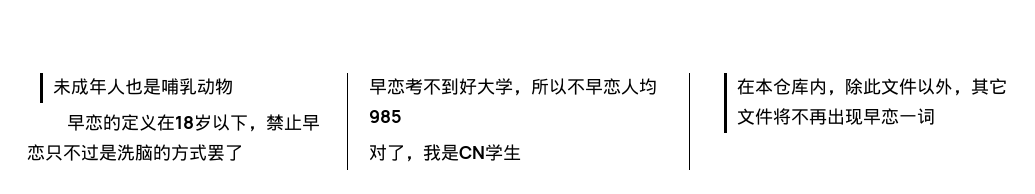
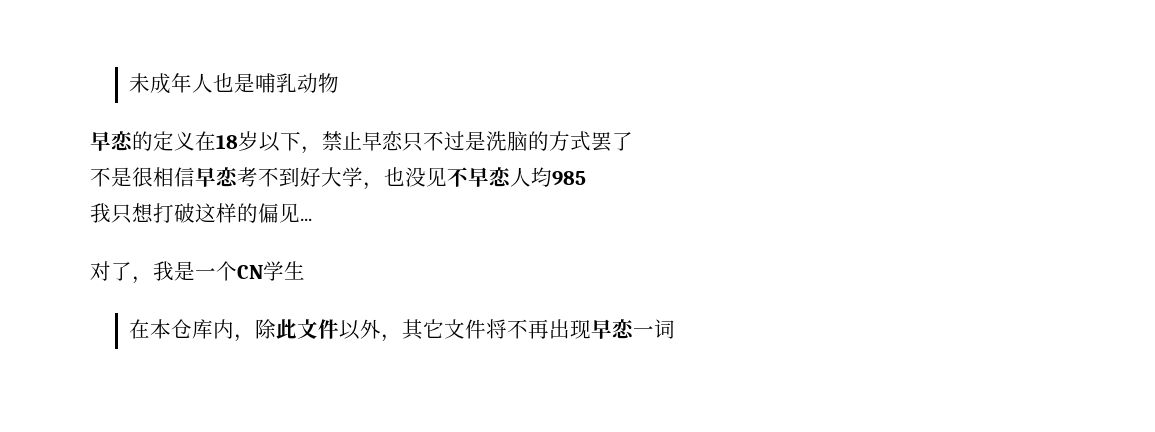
- 早恋考不到好大学，所以不早恋人均985
+ 不是很相信早恋考不到好大学，也没见不早恋人均985
+ 我只想打破这样的偏见...
- 对了，我是CN学生
+ 对了，我是一个CN学生

